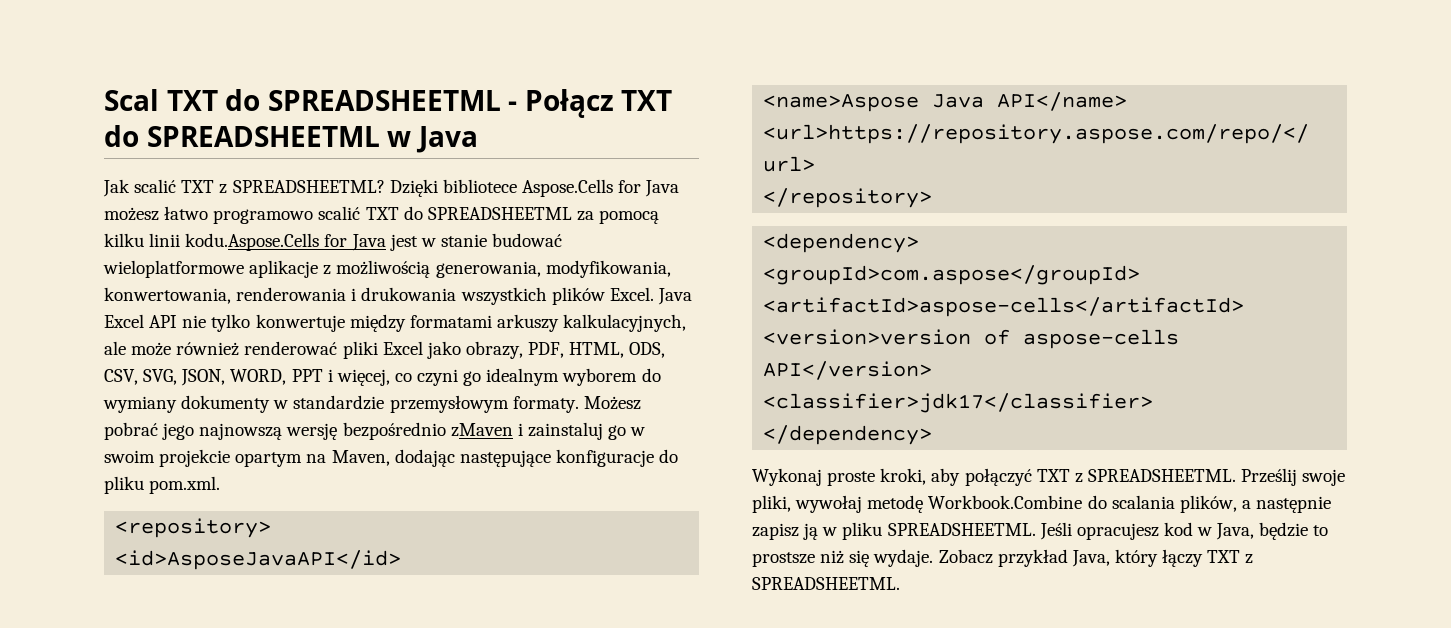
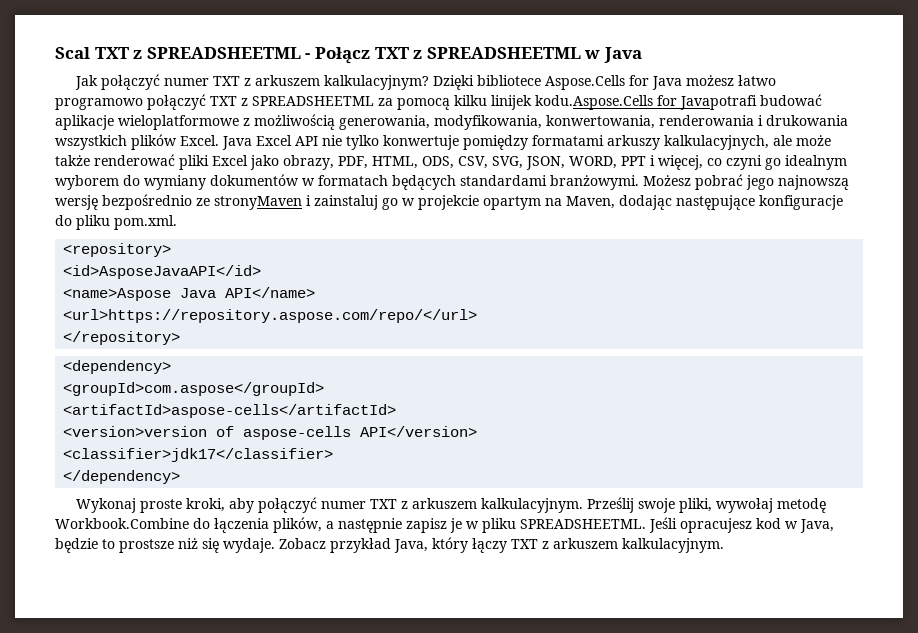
- Scal TXT do SPREADSHEETML - Połącz TXT do SPREADSHEETML w Java
+ Scal TXT z SPREADSHEETML - Połącz TXT z SPREADSHEETML w Java
- Jak scalić TXT z SPREADSHEETML?
+ Jak połączyć numer TXT z arkuszem kalkulacyjnym?
- Dzięki bibliotece Aspose.Cells for Java możesz łatwo programowo scalić TXT do SPREADSHEETML za pomocą kilku linii kodu.Aspose.Cells for Java jest w stanie budować wieloplatformowe aplikacje z możliwością generowania, modyfikowania, konwertowania, renderowania i drukowania wszystkich plików Excel.
+ Dzięki bibliotece Aspose.Cells for Java możesz łatwo programowo połączyć TXT z SPREADSHEETML za pomocą kilku linijek kodu.Aspose.Cells for Javapotrafi budować aplikacje wieloplatformowe z możliwością generowania, modyfikowania, konwertowania, renderowania i drukowania wszystkich plików Excel.
- Java Excel API nie tylko konwertuje między formatami arkuszy kalkulacyjnych, ale może również renderować pliki Excel jako obrazy, PDF, HTML, ODS, CSV, SVG, JSON, WORD, PPT i więcej, co czyni go idealnym wyborem do wymiany dokumenty w standardzie przemysłowym formaty.
+ Java Excel API nie tylko konwertuje pomiędzy formatami arkuszy kalkulacyjnych, ale może także renderować pliki Excel jako obrazy, PDF, HTML, ODS, CSV, SVG, JSON, WORD, PPT i więcej, co czyni go idealnym wyborem do wymiany dokumentów w formatach będących standardami branżowymi.
- Możesz pobrać jego najnowszą wersję bezpośrednio zMaven i zainstaluj go w swoim projekcie opartym na Maven, dodając następujące konfiguracje do pliku pom.xml.
+ Możesz pobrać jego najnowszą wersję bezpośrednio ze stronyMaven i zainstaluj go w projekcie opartym na Maven, dodając następujące konfiguracje do pliku pom.xml.
- Wykonaj proste kroki, aby połączyć TXT z SPREADSHEETML.
+ Wykonaj proste kroki, aby połączyć numer TXT z arkuszem kalkulacyjnym.
- Prześlij swoje pliki, wywołaj metodę Workbook.Combine do scalania plików, a następnie zapisz ją w pliku SPREADSHEETML.
+ Prześlij swoje pliki, wywołaj metodę Workbook.Combine do łączenia plików, a następnie zapisz je w pliku SPREADSHEETML.
- Zobacz przykład Java, który łączy TXT z SPREADSHEETML.
+ Zobacz przykład Java, który łączy TXT z arkuszem kalkulacyjnym.

